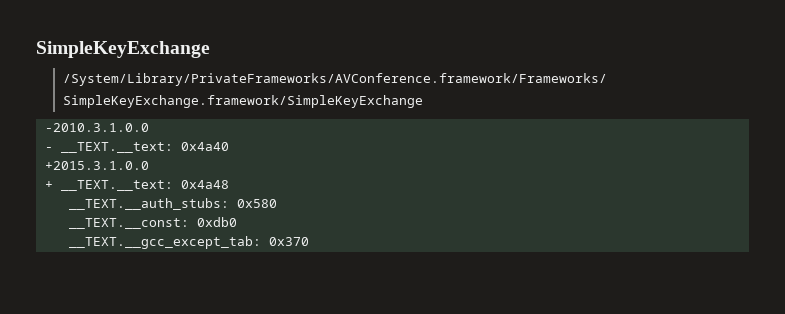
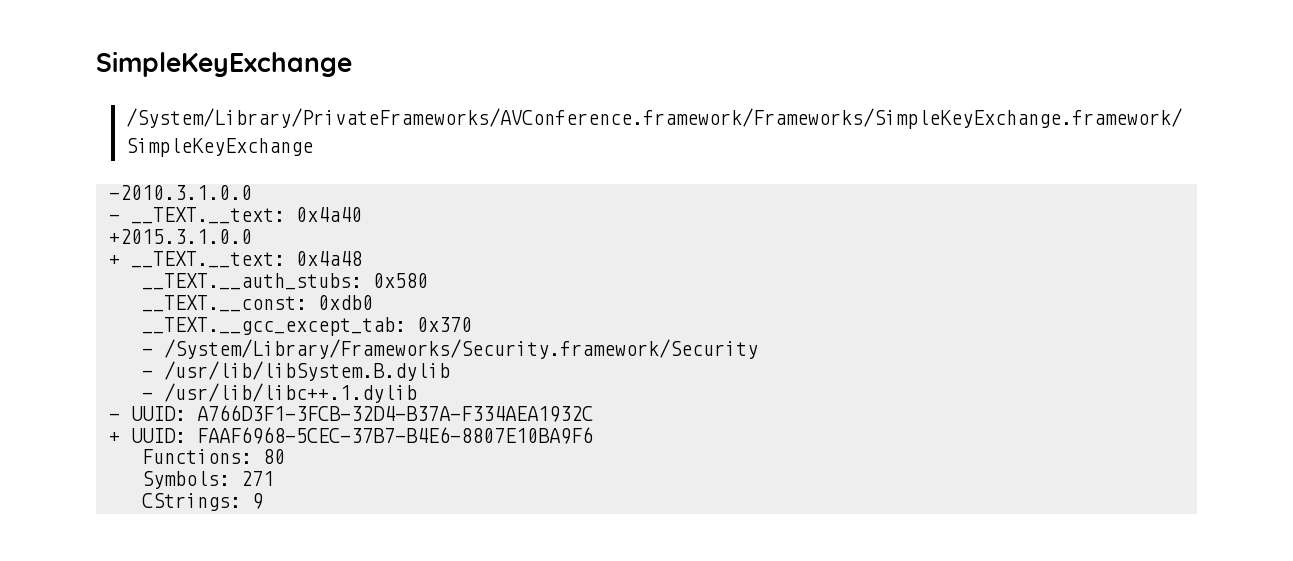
+ - /System/Library/Frameworks/Security.framework/Security
+ - /usr/lib/libSystem.B.dylib
+ - /usr/lib/libc++.1.dylib
+ - UUID: A766D3F1-3FCB-32D4-B37A-F334AEA1932C
+ + UUID: FAAF6968-5CEC-37B7-B4E6-8807E10BA9F6
+ Functions: 80
+ Symbols: 271
+ CStrings: 9

